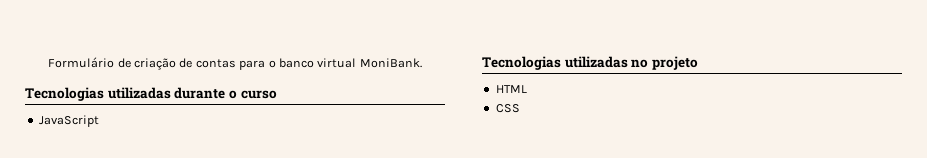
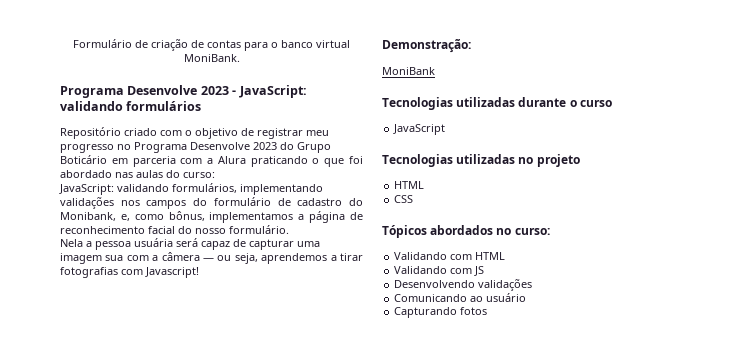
+ Programa Desenvolve 2023 - JavaScript: validando formulários
+ Repositório criado com o objetivo de registrar meu progresso no Programa Desenvolve 2023 do Grupo Boticário em parceria com a Alura praticando o que foi abordado nas aulas do curso:
+ JavaScript: validando formulários, implementando validações nos campos do formulário de cadastro do Monibank, e, como bônus, implementamos a página de reconhecimento facial do nosso formulário.
+ Nela a pessoa usuária será capaz de capturar uma imagem sua com a câmera — ou seja, aprendemos a tirar fotografias com Javascript!
+ Demonstração:
+ MoniBank
+ Tópicos abordados no curso:
+ Validando com HTML
+ Validando com JS
+ Desenvolvendo validações
+ Comunicando ao usuário
+ Capturando fotos

